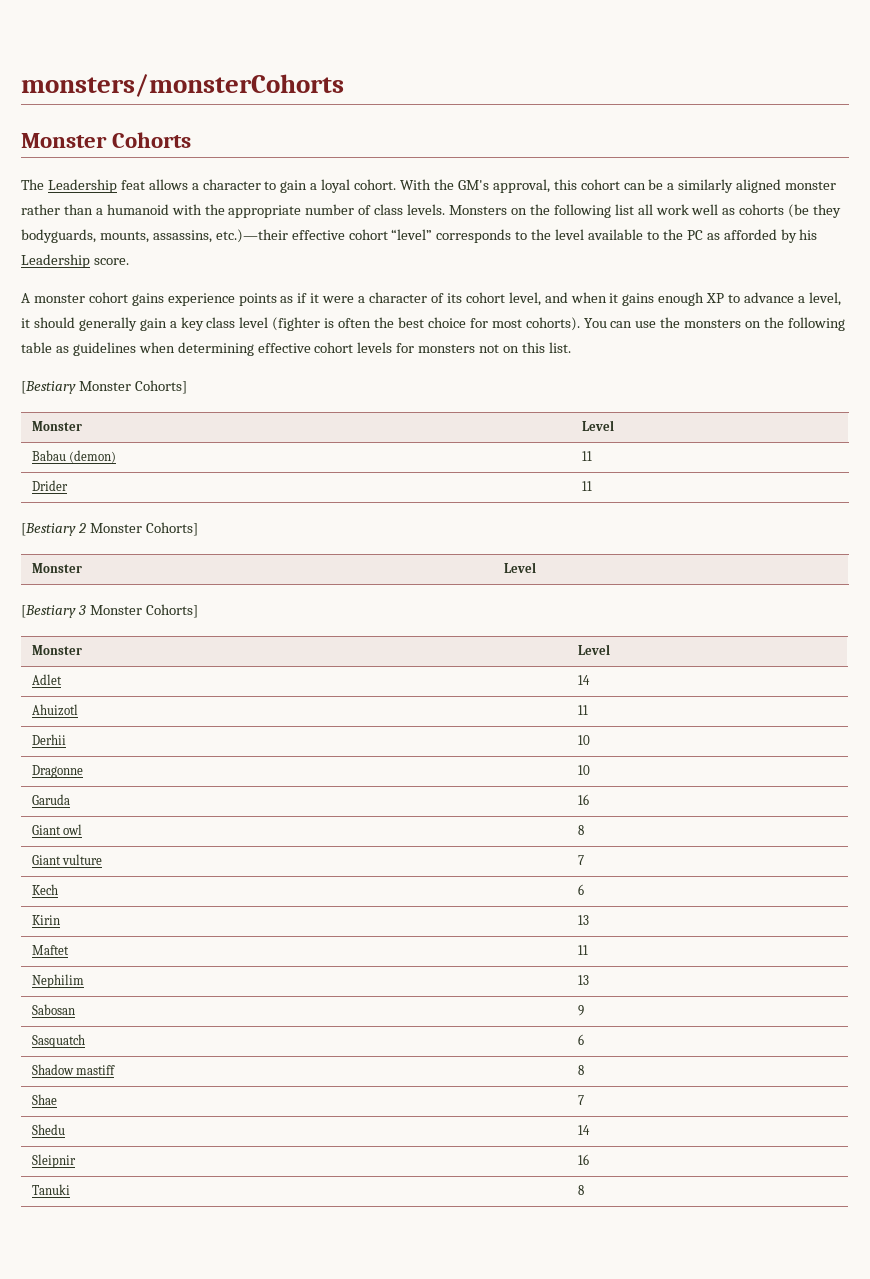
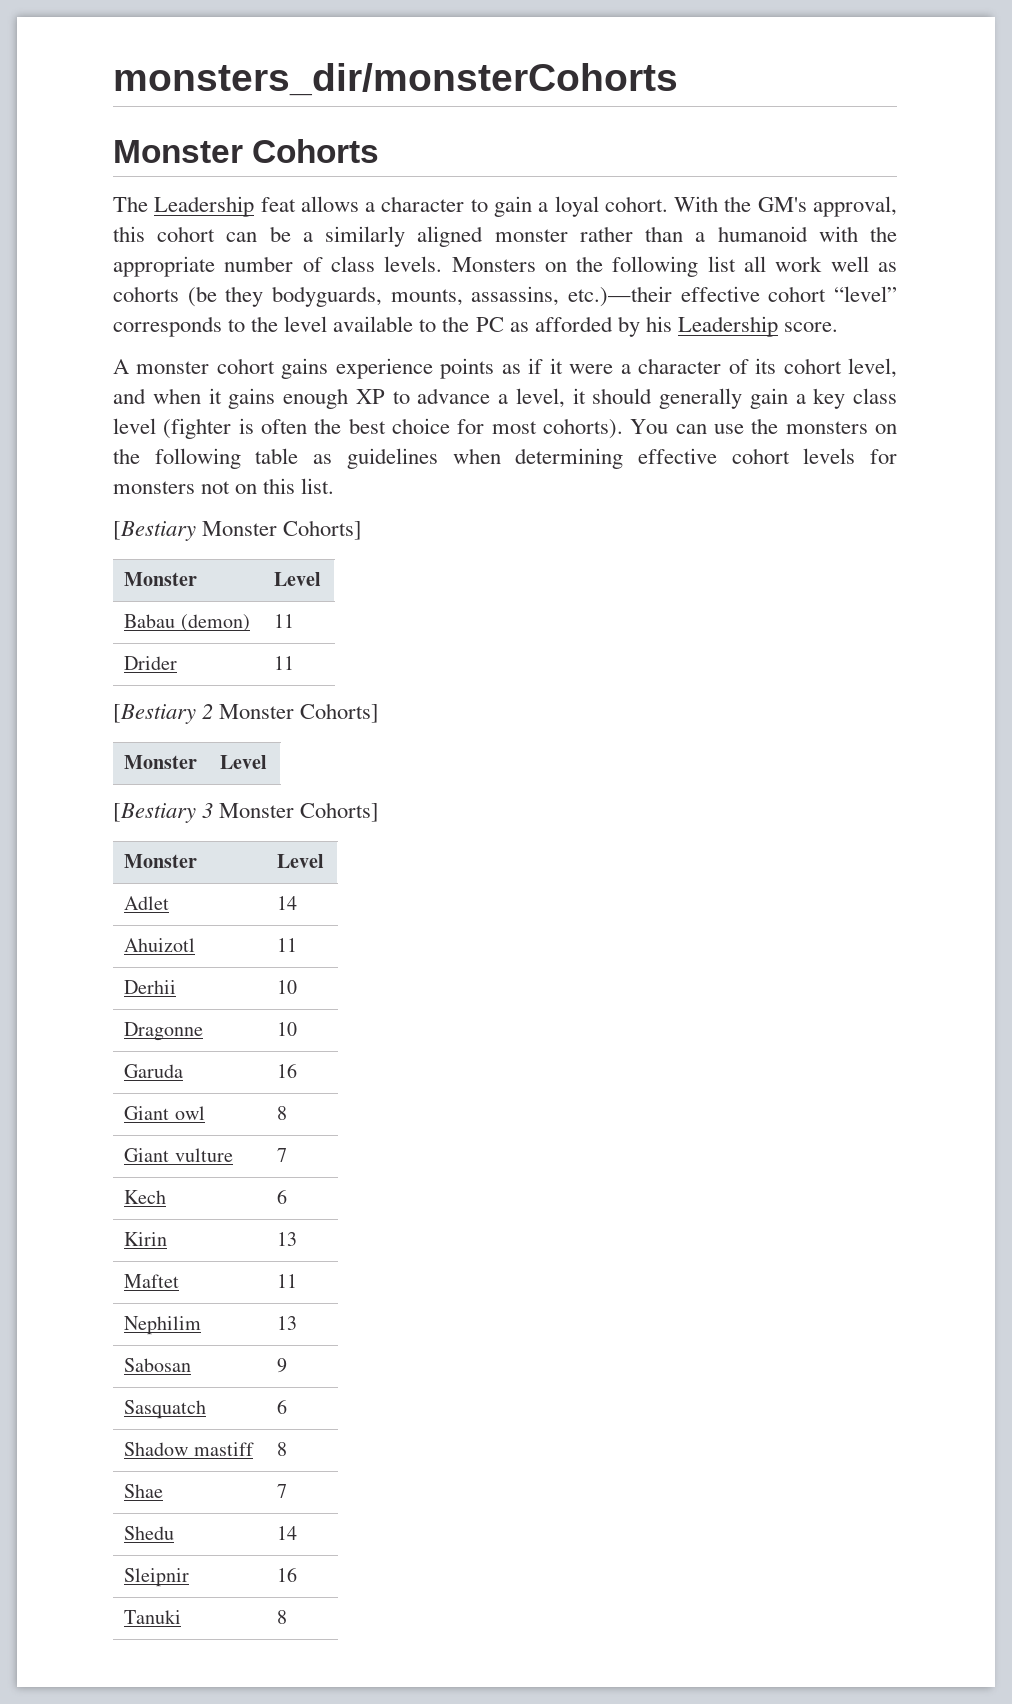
- monsters/monsterCohorts
+ monsters_dir/monsterCohorts

